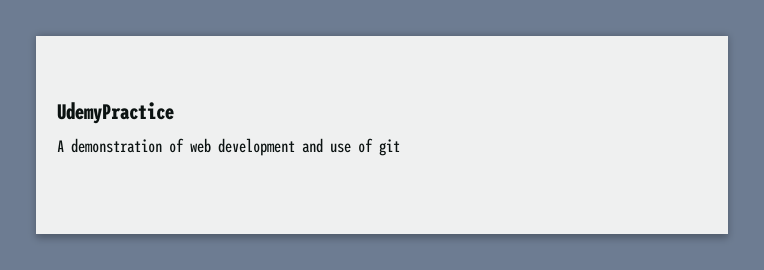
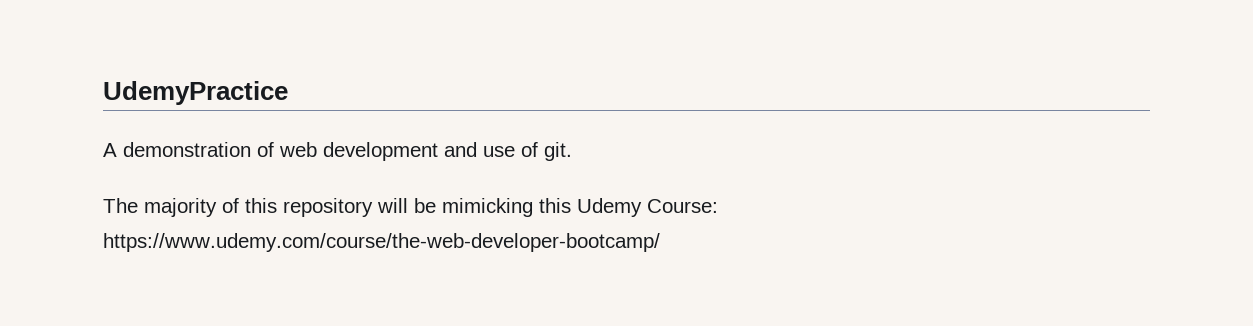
- A demonstration of web development and use of git
+ A demonstration of web development and use of git.
+ The majority of this repository will be mimicking this Udemy Course: https://www.udemy.com/course/the-web-developer-bootcamp/

